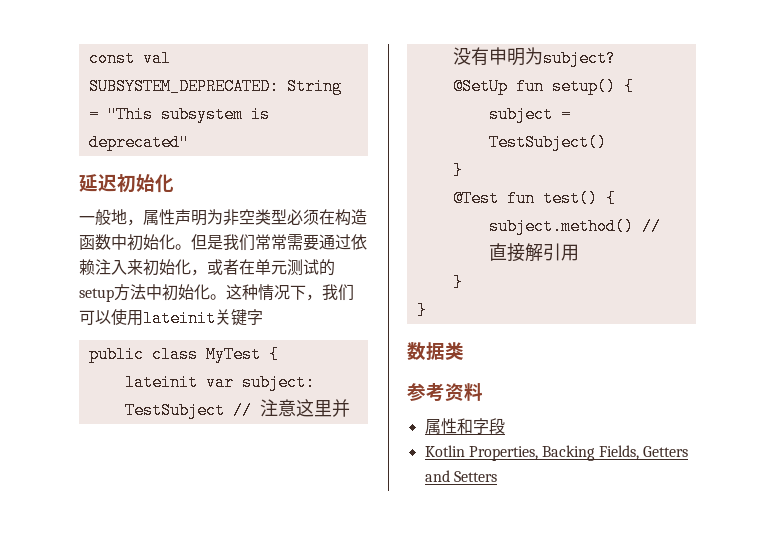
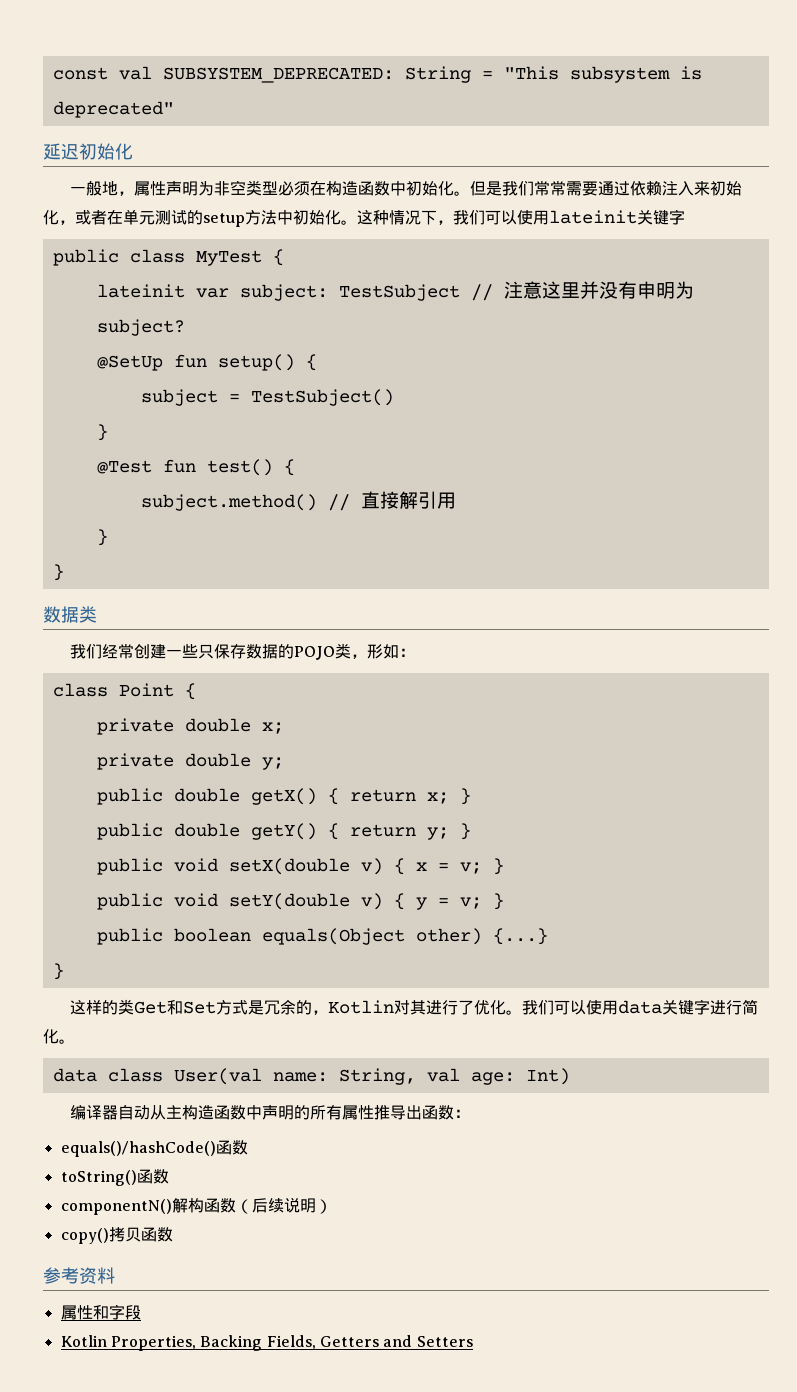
+ 我们经常创建一些只保存数据的POJO类，形如：
+ class Point {
+ private double x;
+ private double y;
+ public double getX() { return x; }
+ public double getY() { return y; }
+ public void setX(double v) { x = v; }
+ public void setY(double v) { y = v; }
+ public boolean equals(Object other) {...}
+ }
+ 这样的类Get和Set方式是冗余的，Kotlin对其进行了优化。我们可以使用data关键字进行简化。
+ data class User(val name: String, val age: Int)
+ 编译器自动从主构造函数中声明的所有属性推导出函数：
+ equals()/hashCode()函数
+ toString()函数
+ componentN()解构函数（后续说明）
+ copy()拷贝函数

